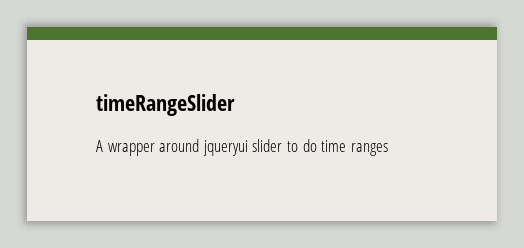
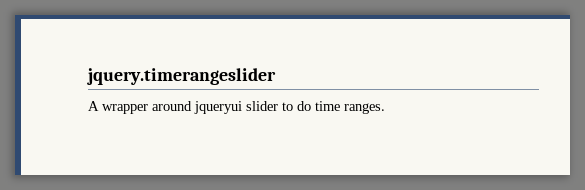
- timeRangeSlider
+ jquery.timerangeslider
- A wrapper around jqueryui slider to do time ranges
+ A wrapper around jqueryui slider to do time ranges.

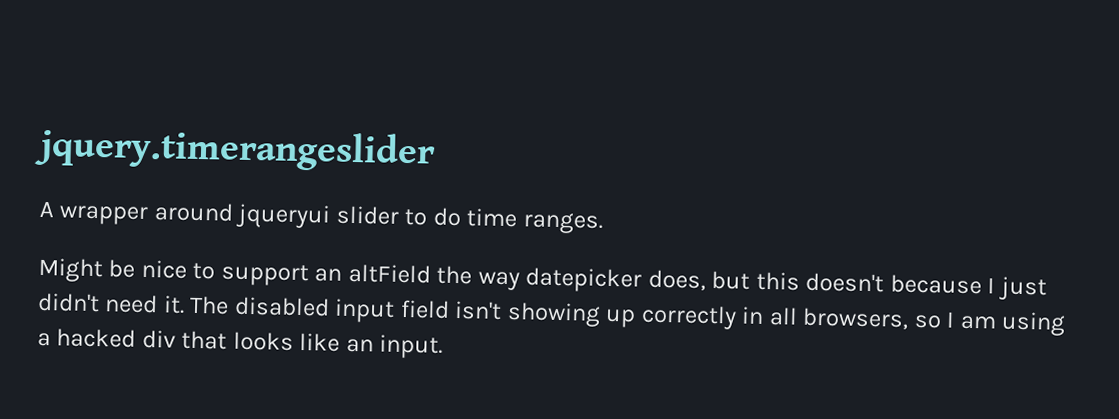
+ Might be nice to support an altField the way datepicker does, but this doesn't because I just didn't need it. The disabled input field isn't showing up correctly in all browsers, so I am using a hacked div that looks like an input.

